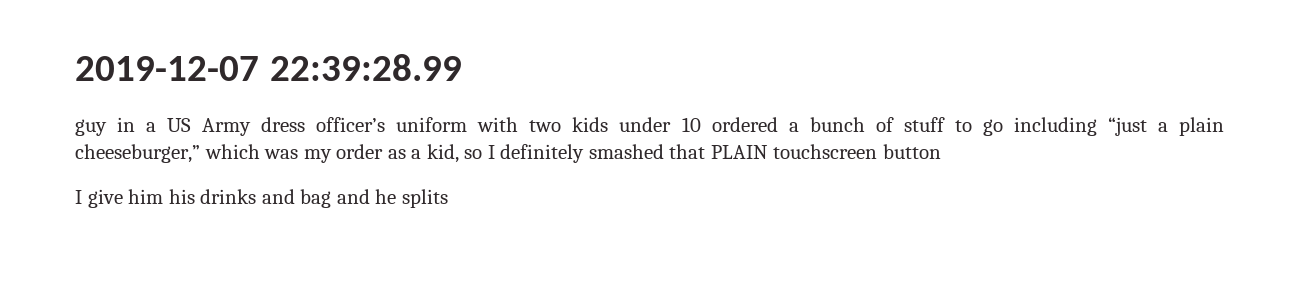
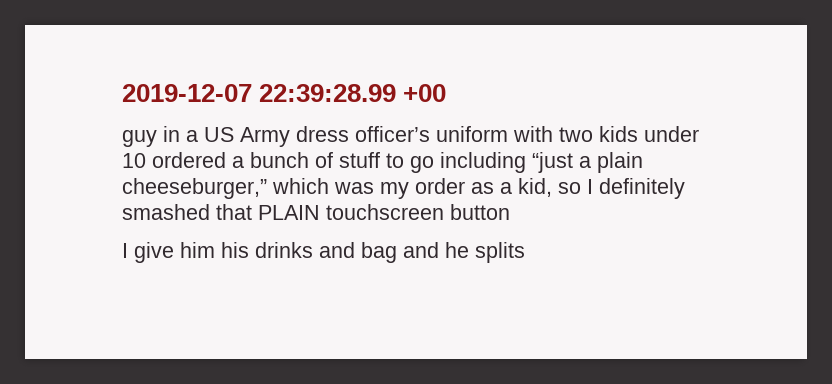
- 2019-12-07 22:39:28.99
+ 2019-12-07 22:39:28.99 +00

